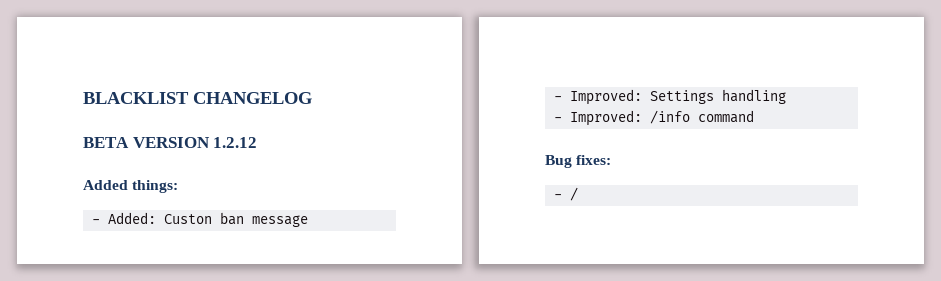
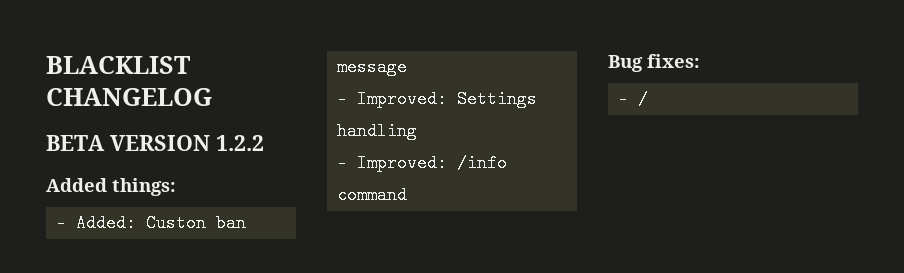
- BETA VERSION 1.2.12
+ BETA VERSION 1.2.2

